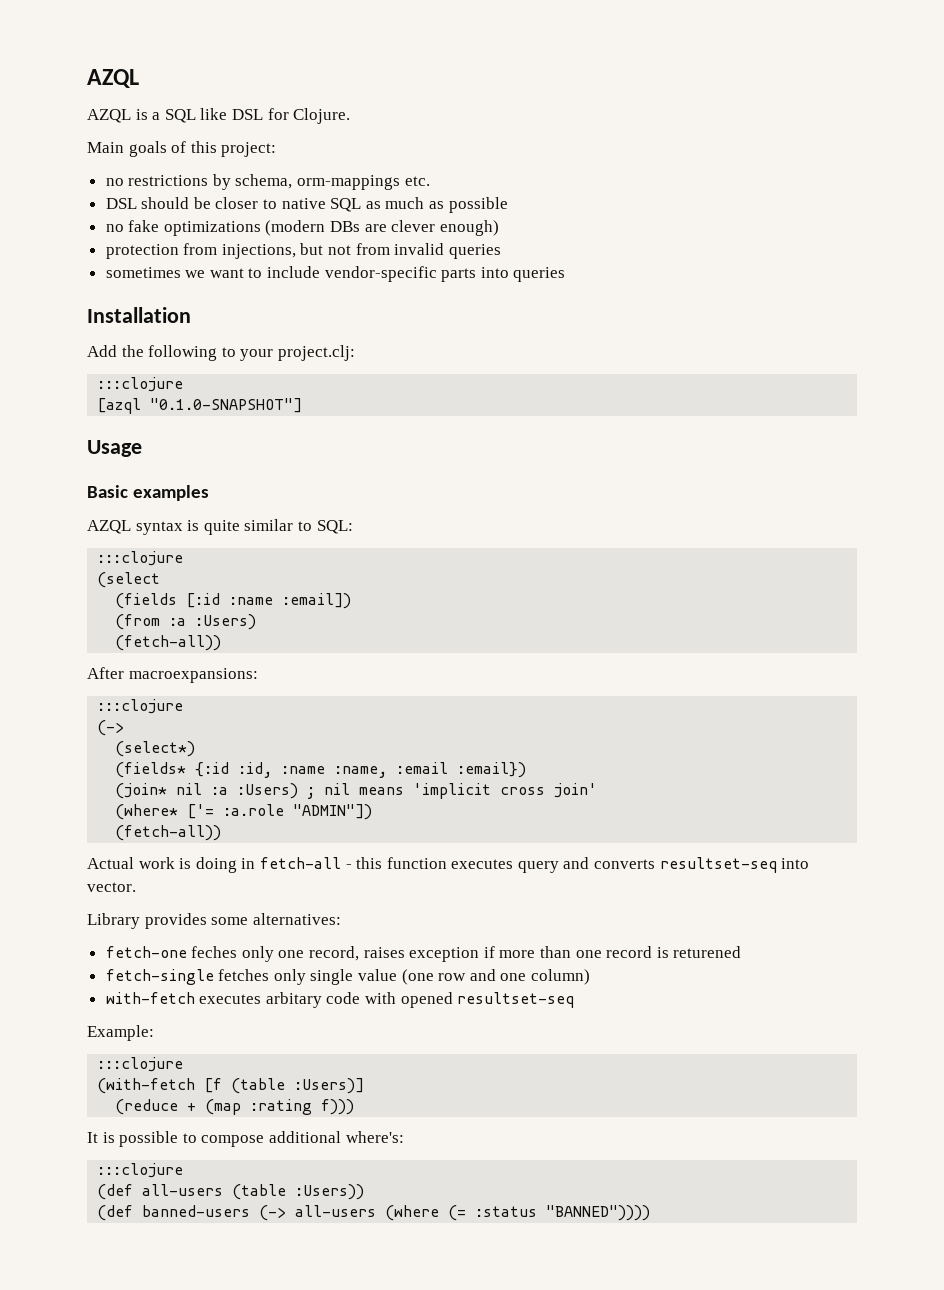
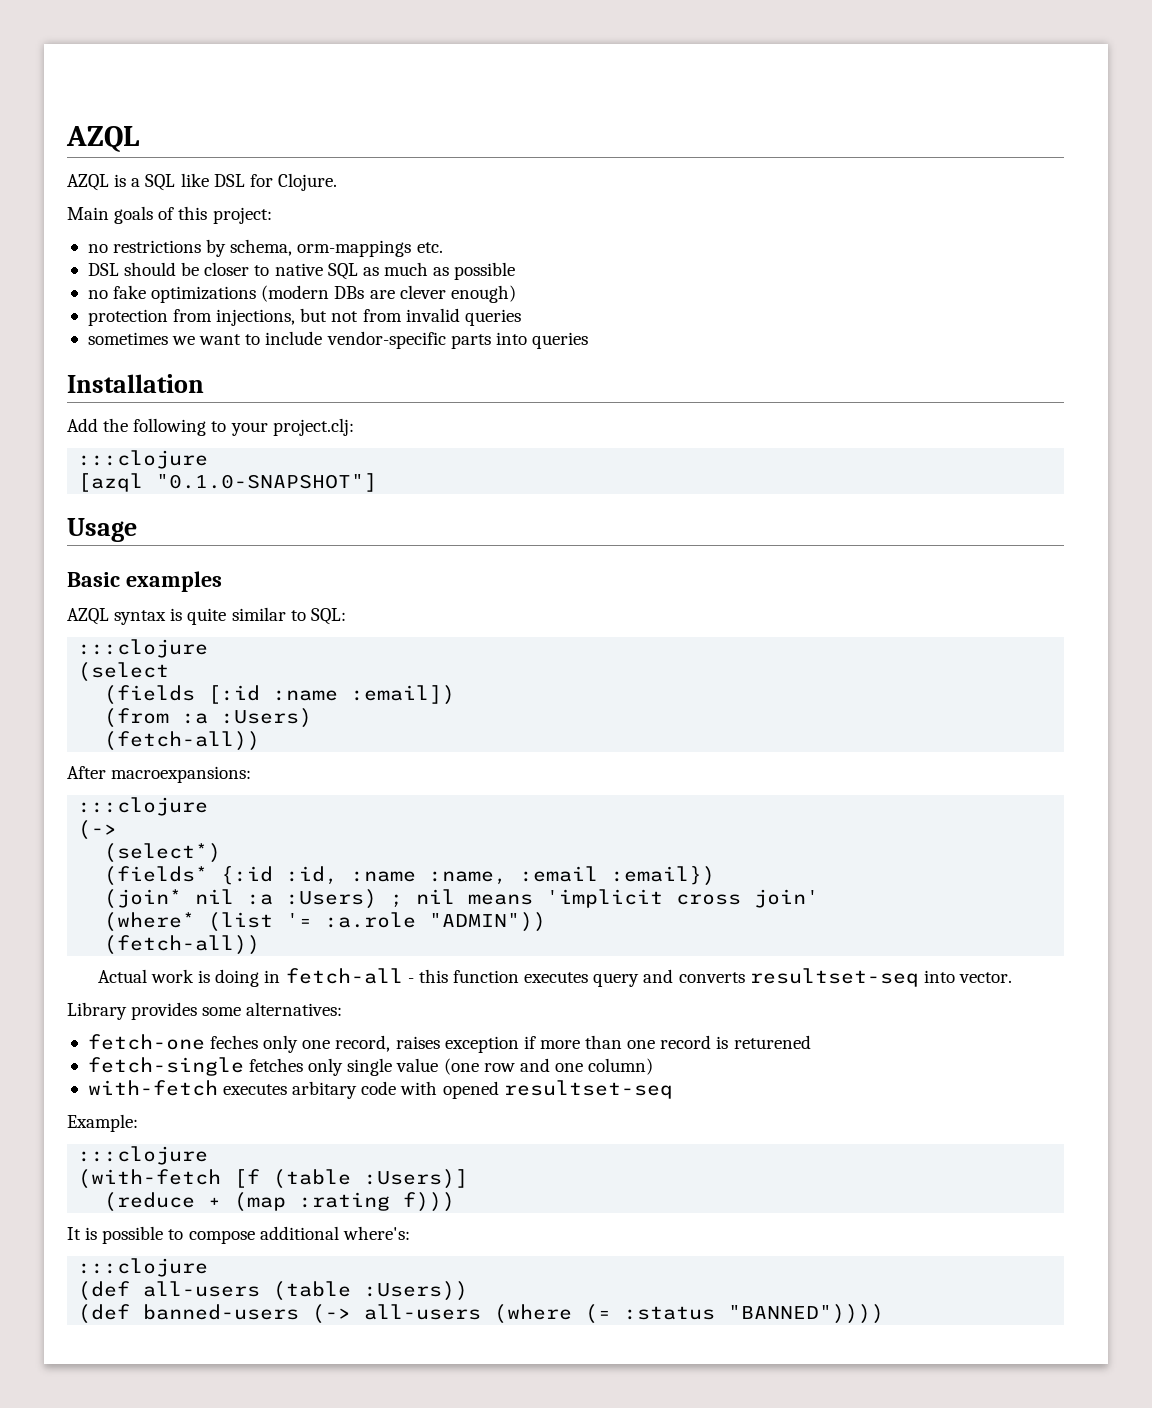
- (where* ['= :a.role "ADMIN"])
+ (where* (list '= :a.role "ADMIN"))

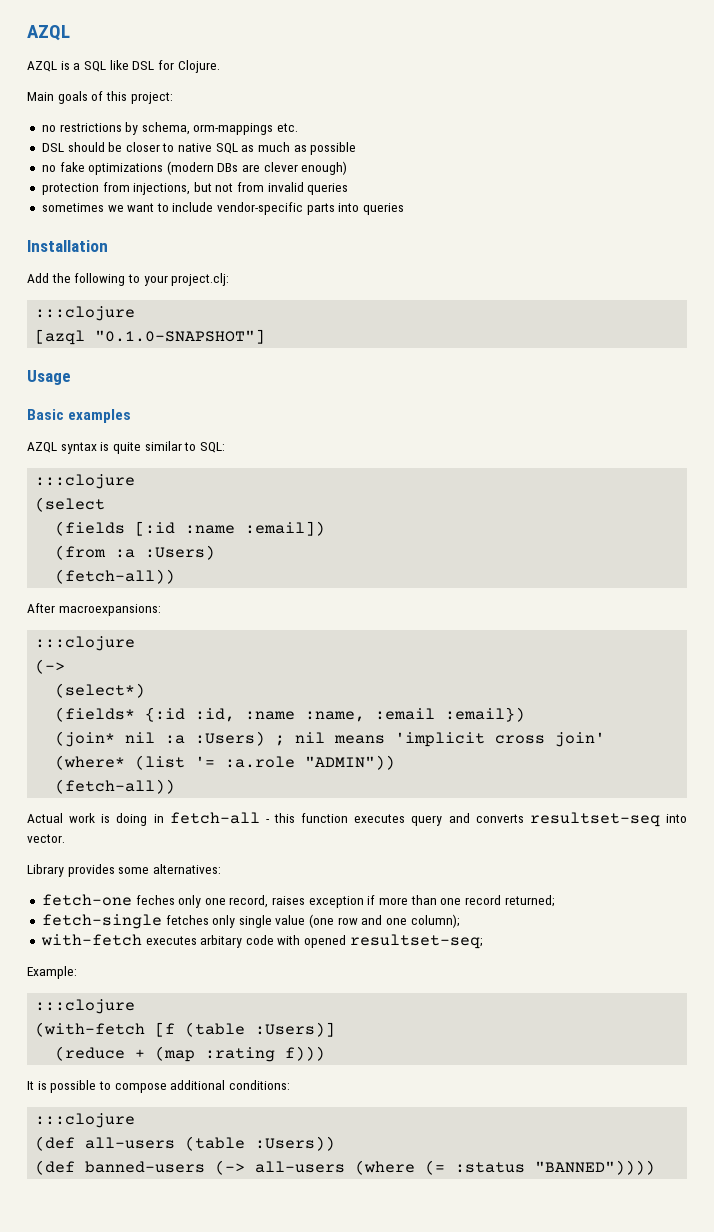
- fetch-one feches only one record, raises exception if more than one record is returened
+ fetch-one feches only one record, raises exception if more than one record returned;
- fetch-single fetches only single value (one row and one column)
+ fetch-single fetches only single value (one row and one column);
- with-fetch executes arbitary code with opened resultset-seq
+ with-fetch executes arbitary code with opened resultset-seq;
- It is possible to compose additional where's:
+ It is possible to compose additional conditions:

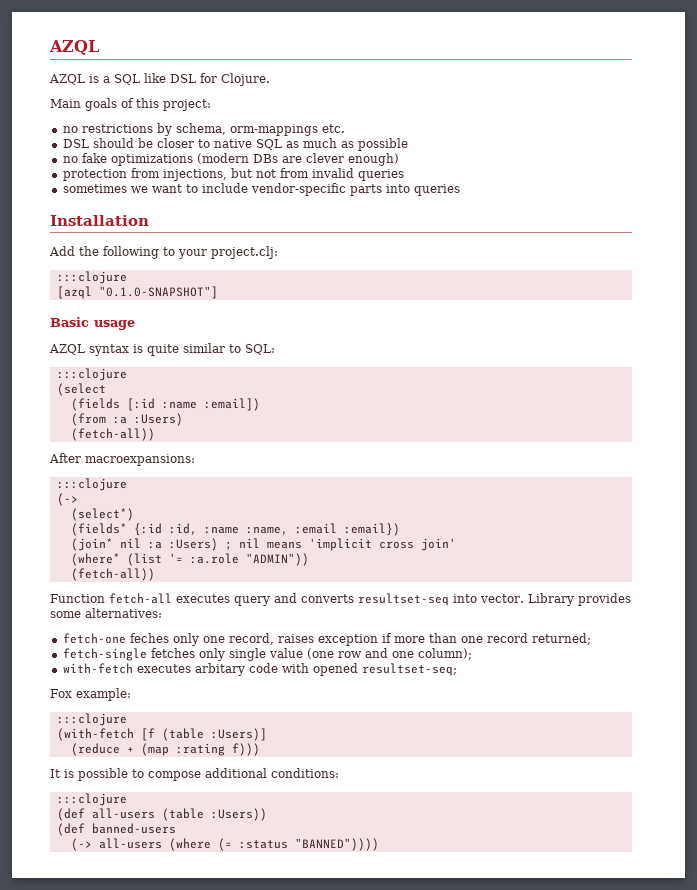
- Usage
- Basic examples
+ Basic usage
- Actual work is doing in fetch-all - this function executes query and converts resultset-seq into vector.
- Library provides some alternatives:
+ Function fetch-all executes query and converts resultset-seq into vector. Library provides some alternatives:
- Example:
+ Fox example:
- (def banned-users (-> all-users (where (= :status "BANNED"))))
+ (def banned-users
+ (-> all-users (where (= :status "BANNED"))))

